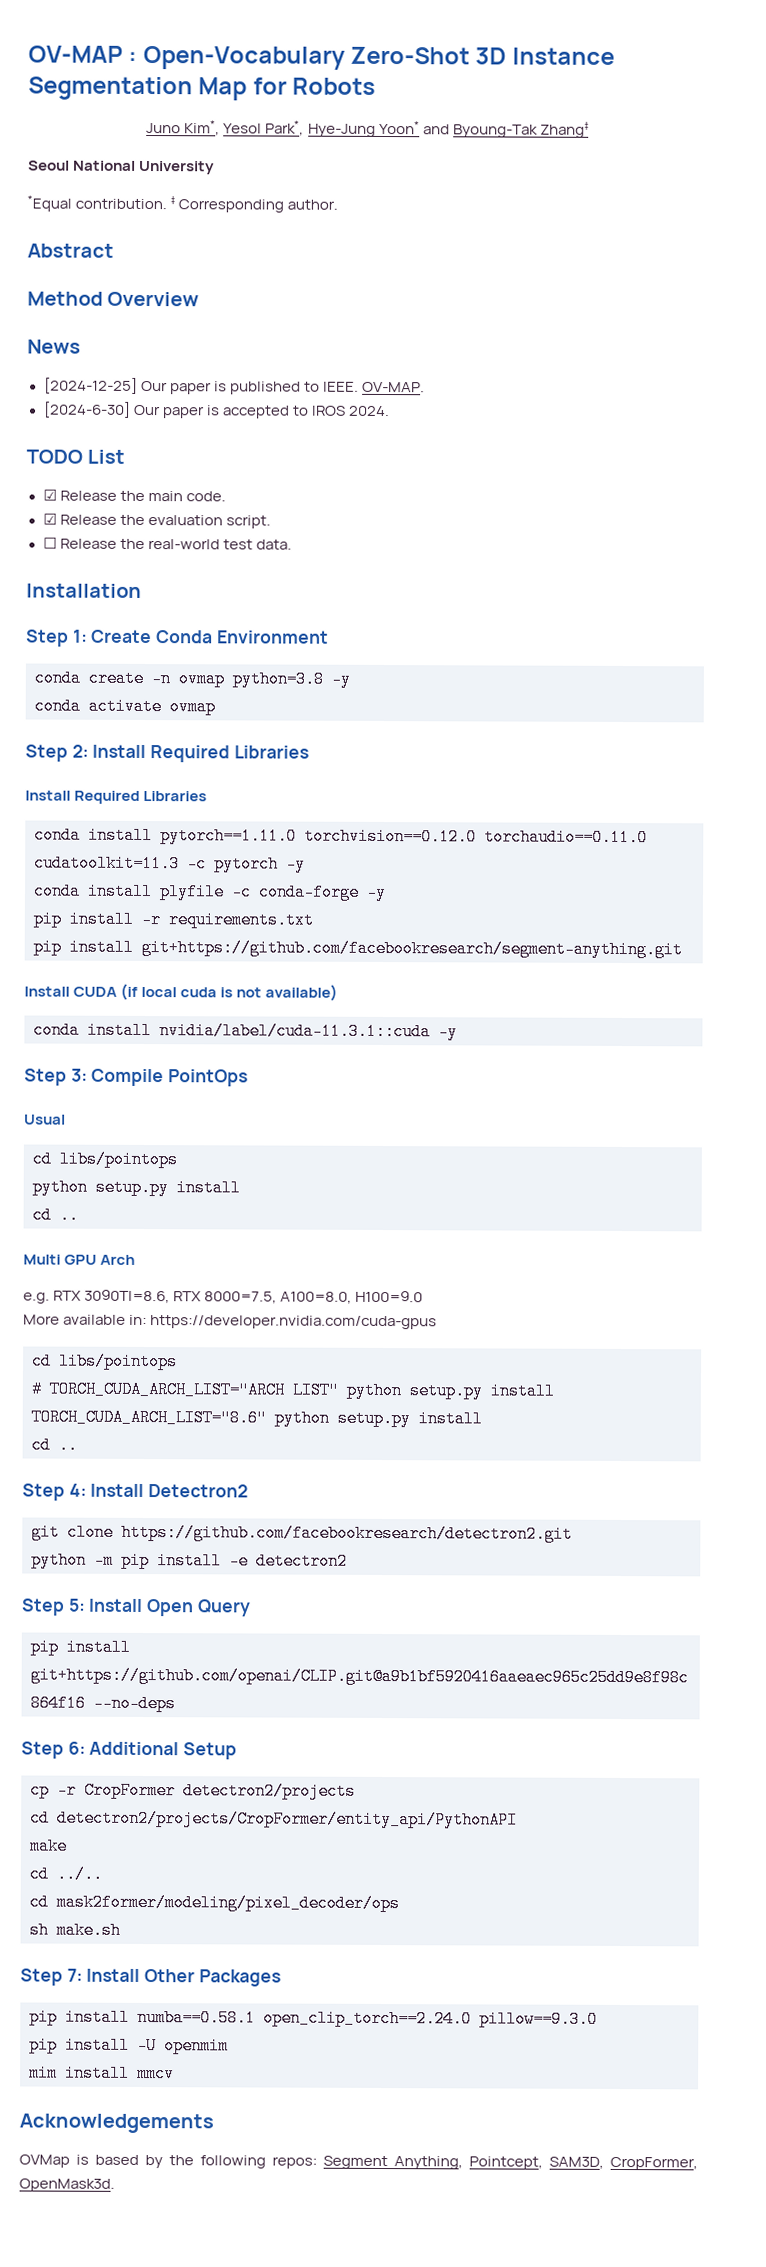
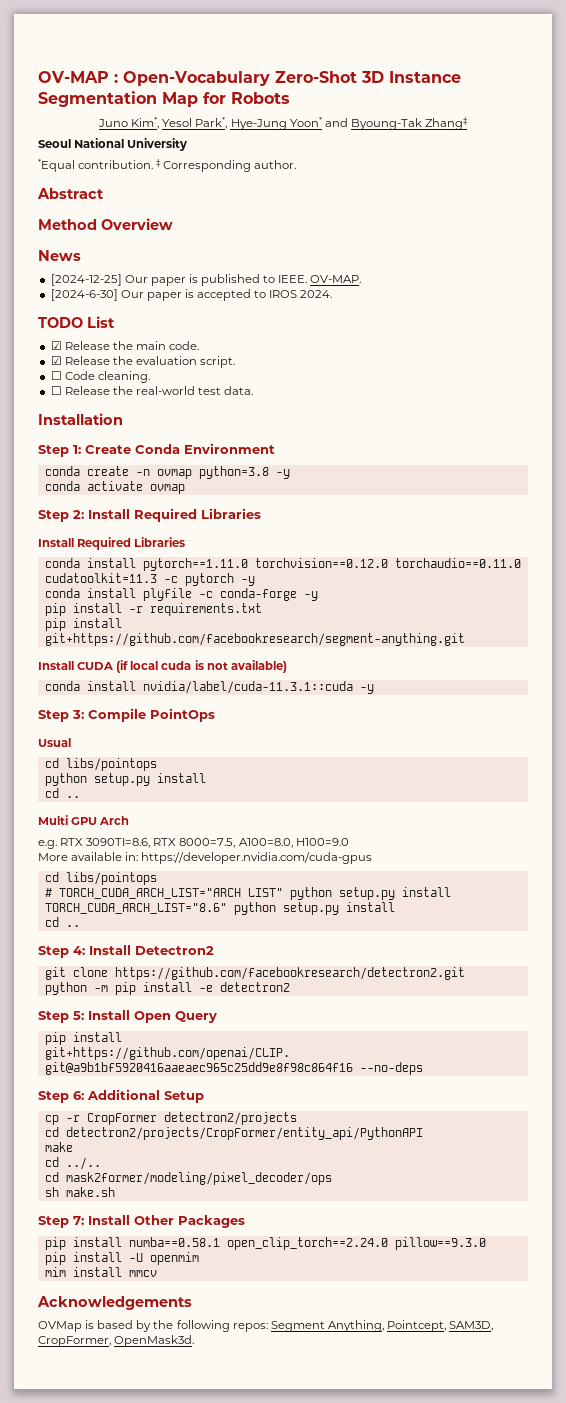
+ ☐ Code cleaning.

